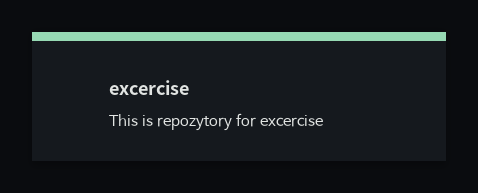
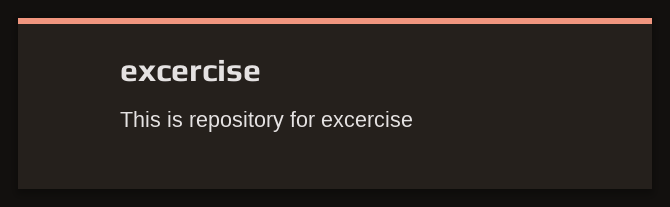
- This is repozytory for excercise
+ This is repository for excercise

